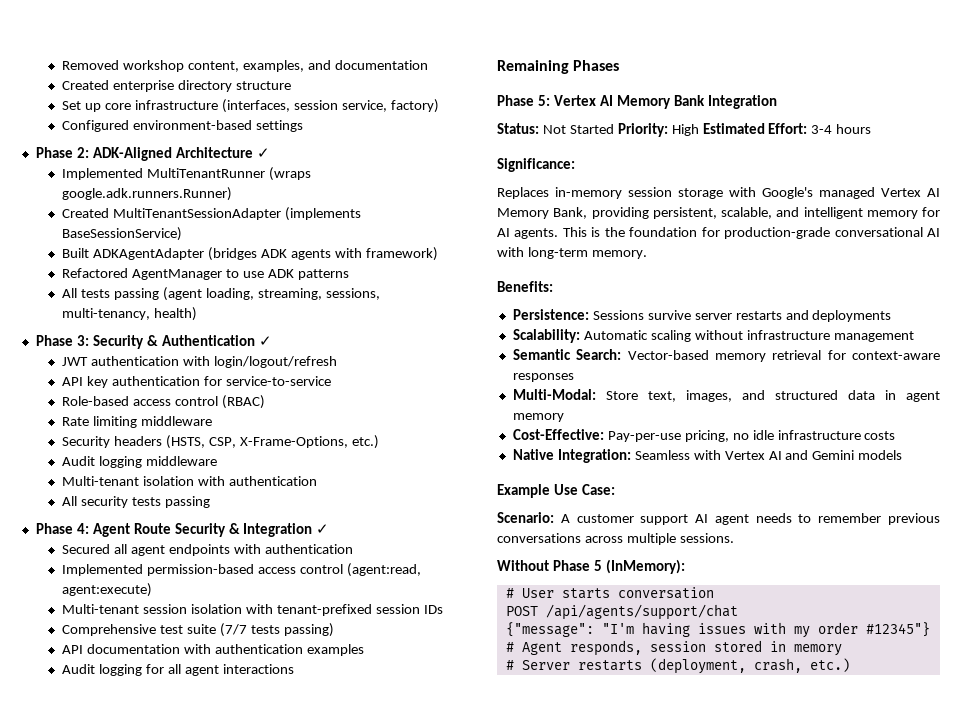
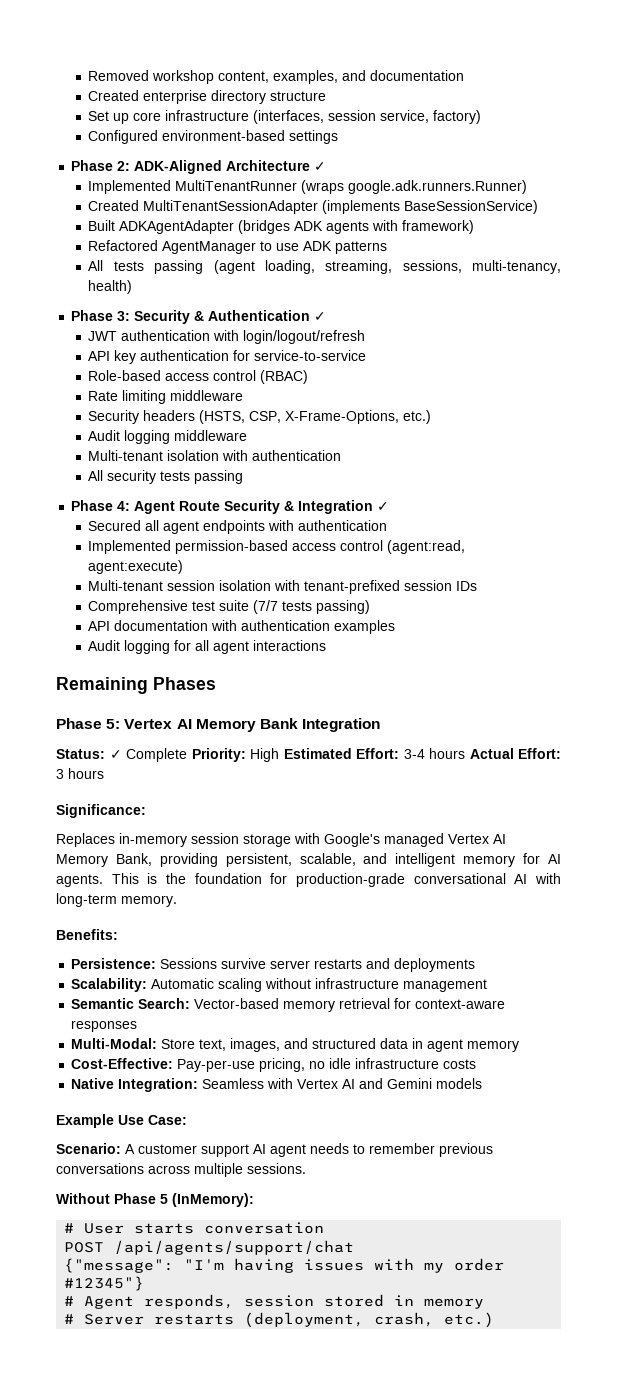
- Status: Not Started Priority: High Estimated Effort: 3-4 hours
+ Status: ✓ Complete Priority: High Estimated Effort: 3-4 hours Actual Effort: 3 hours

